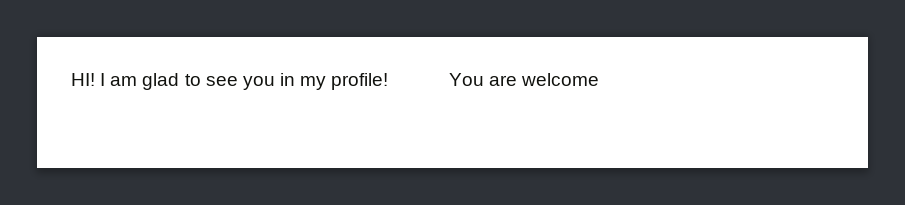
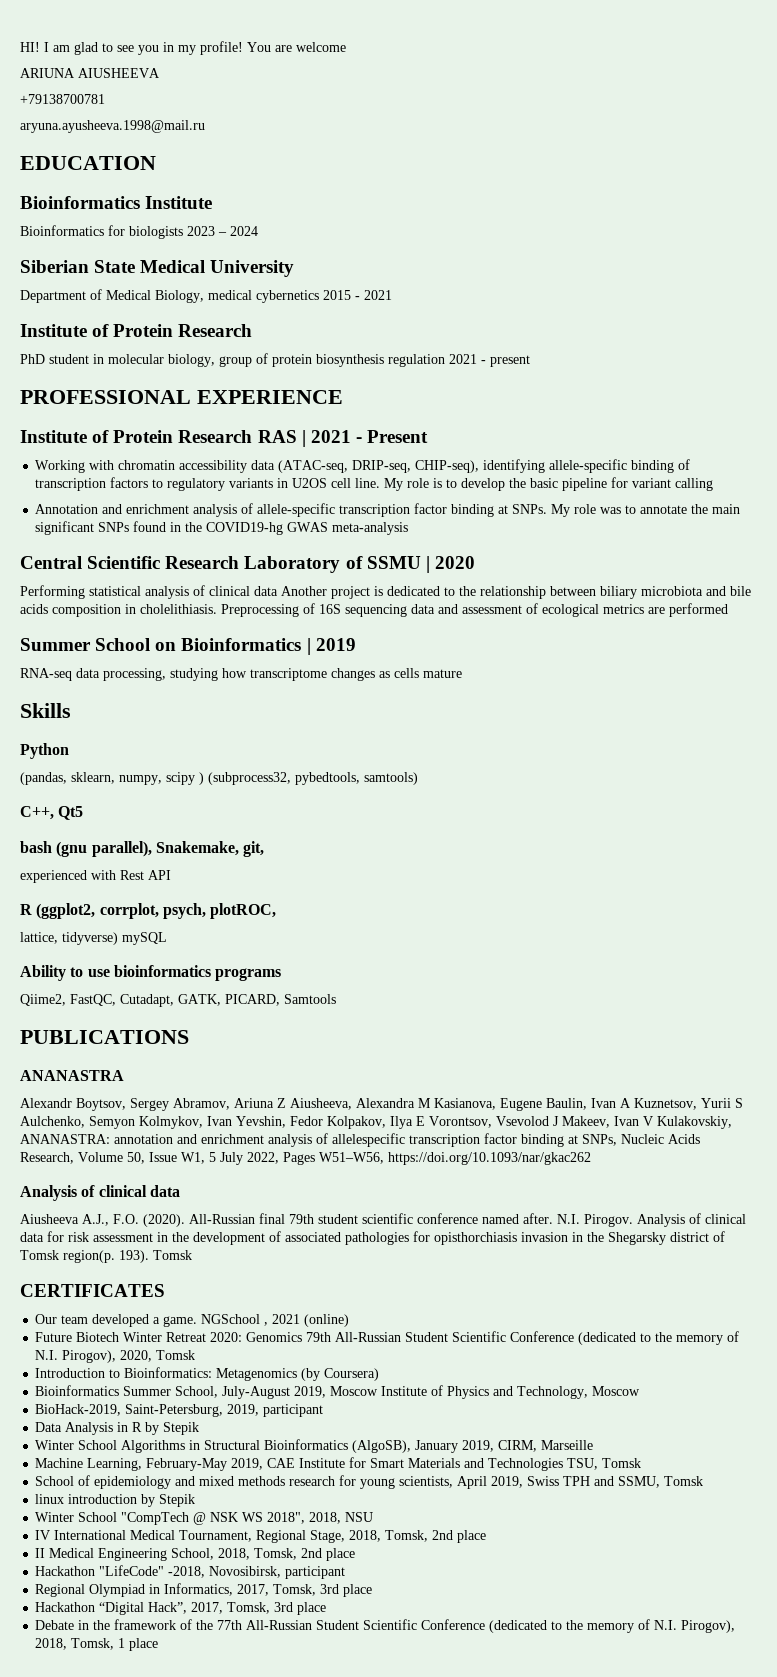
+ ARIUNA AIUSHEEVA
+ +79138700781
+ aryuna.ayusheeva.1998@mail.ru
+ EDUCATION
+ Bioinformatics Institute
+ Bioinformatics for biologists 2023 – 2024
+ Siberian State Medical University
+ Department of Medical Biology, medical cybernetics 2015 - 2021
+ Institute of Protein Research
+ PhD student in molecular biology, group of protein biosynthesis regulation 2021 - present
+ PROFESSIONAL EXPERIENCE
+ Institute of Protein Research RAS | 2021 - Present
+ Working with chromatin accessibility data (ATAC-seq, DRIP-seq, CHIP-seq), identifying allele-specific binding of transcription factors to regulatory variants in U2OS cell line. My role is to develop the basic pipeline for variant calling
+ Annotation and enrichment analysis of allele-specific transcription factor binding at SNPs. My role was to annotate the main significant SNPs found in the COVID19-hg GWAS meta-analysis
+ Central Scientific Research Laboratory of SSMU | 2020
+ Performing statistical analysis of clinical data Another project is dedicated to the relationship between biliary microbiota and bile acids composition in cholelithiasis. Preprocessing of 16S sequencing data and assessment of ecological metrics are performed
+ Summer School on Bioinformatics | 2019
+ RNA-seq data processing, studying how transcriptome changes as cells mature
+ Skills
+ Python
+ (pandas, sklearn, numpy, scipy ) (subprocess32, pybedtools, samtools)
+ C++, Qt5
+ bash (gnu parallel), Snakemake, git,
+ experienced with Rest API
+ R (ggplot2, corrplot, psych, plotROC,
+ lattice, tidyverse) mySQL
+ Ability to use bioinformatics programs
+ Qiime2, FastQC, Cutadapt, GATK, PICARD, Samtools
+ PUBLICATIONS
+ ANANASTRA
+ Alexandr Boytsov, Sergey Abramov, Ariuna Z Aiusheeva, Alexandra M Kasianova, Eugene Baulin, Ivan A Kuznetsov, Yurii S Aulchenko, Semyon Kolmykov, Ivan Yevshin, Fedor Kolpakov, Ilya E Vorontsov, Vsevolod J Makeev, Ivan V Kulakovskiy, ANANASTRA: annotation and enrichment analysis of allelespecific transcription factor binding at SNPs, Nucleic Acids Research, Volume 50, Issue W1, 5 July 2022, Pages W51–W56, https://doi.org/10.1093/nar/gkac262
+ Analysis of clinical data
+ Aiusheeva A.J., F.O. (2020). All-Russian final 79th student scientific conference named after. N.I. Pirogov. Analysis of clinical data for risk assessment in the development of associated pathologies for opisthorchiasis invasion in the Shegarsky district of Tomsk region(p. 193). Tomsk
+ CERTIFICATES
+ Our team developed a game. NGSchool , 2021 (online)
+ Future Biotech Winter Retreat 2020: Genomics 79th All-Russian Student Scientific Conference (dedicated to the memory of N.I. Pirogov), 2020, Tomsk
+ Introduction to Bioinformatics: Metagenomics (by Coursera)
+ Bioinformatics Summer School, July-August 2019, Moscow Institute of Physics and Technology, Moscow
+ BioHack-2019, Saint-Petersburg, 2019, participant
+ Data Analysis in R by Stepik
+ Winter School Algorithms in Structural Bioinformatics (AlgoSB), January 2019, CIRM, Marseille
+ Machine Learning, February-May 2019, CAE Institute for Smart Materials and Technologies TSU, Tomsk
+ School of epidemiology and mixed methods research for young scientists, April 2019, Swiss TPH and SSMU, Tomsk
+ linux introduction by Stepik
+ Winter School "CompTech @ NSK WS 2018", 2018, NSU
+ IV International Medical Tournament, Regional Stage, 2018, Tomsk, 2nd place
+ II Medical Engineering School, 2018, Tomsk, 2nd place
+ Hackathon "LifeCode" -2018, Novosibirsk, participant
+ Regional Olympiad in Informatics, 2017, Tomsk, 3rd place
+ Hackathon “Digital Hack”, 2017, Tomsk, 3rd place
+ Debate in the framework of the 77th All-Russian Student Scientific Conference (dedicated to the memory of N.I. Pirogov), 2018, Tomsk, 1 place

